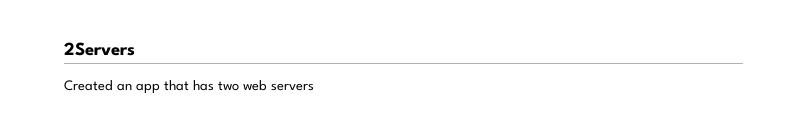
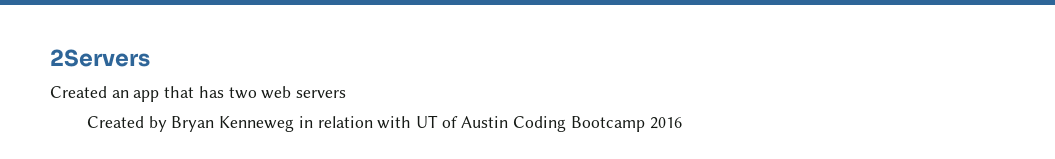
+ Created by Bryan Kenneweg in relation with UT of Austin Coding Bootcamp 2016

